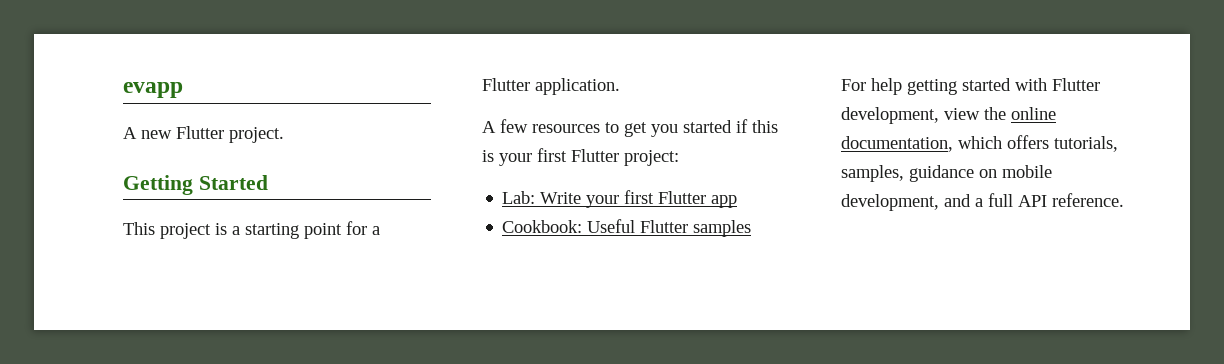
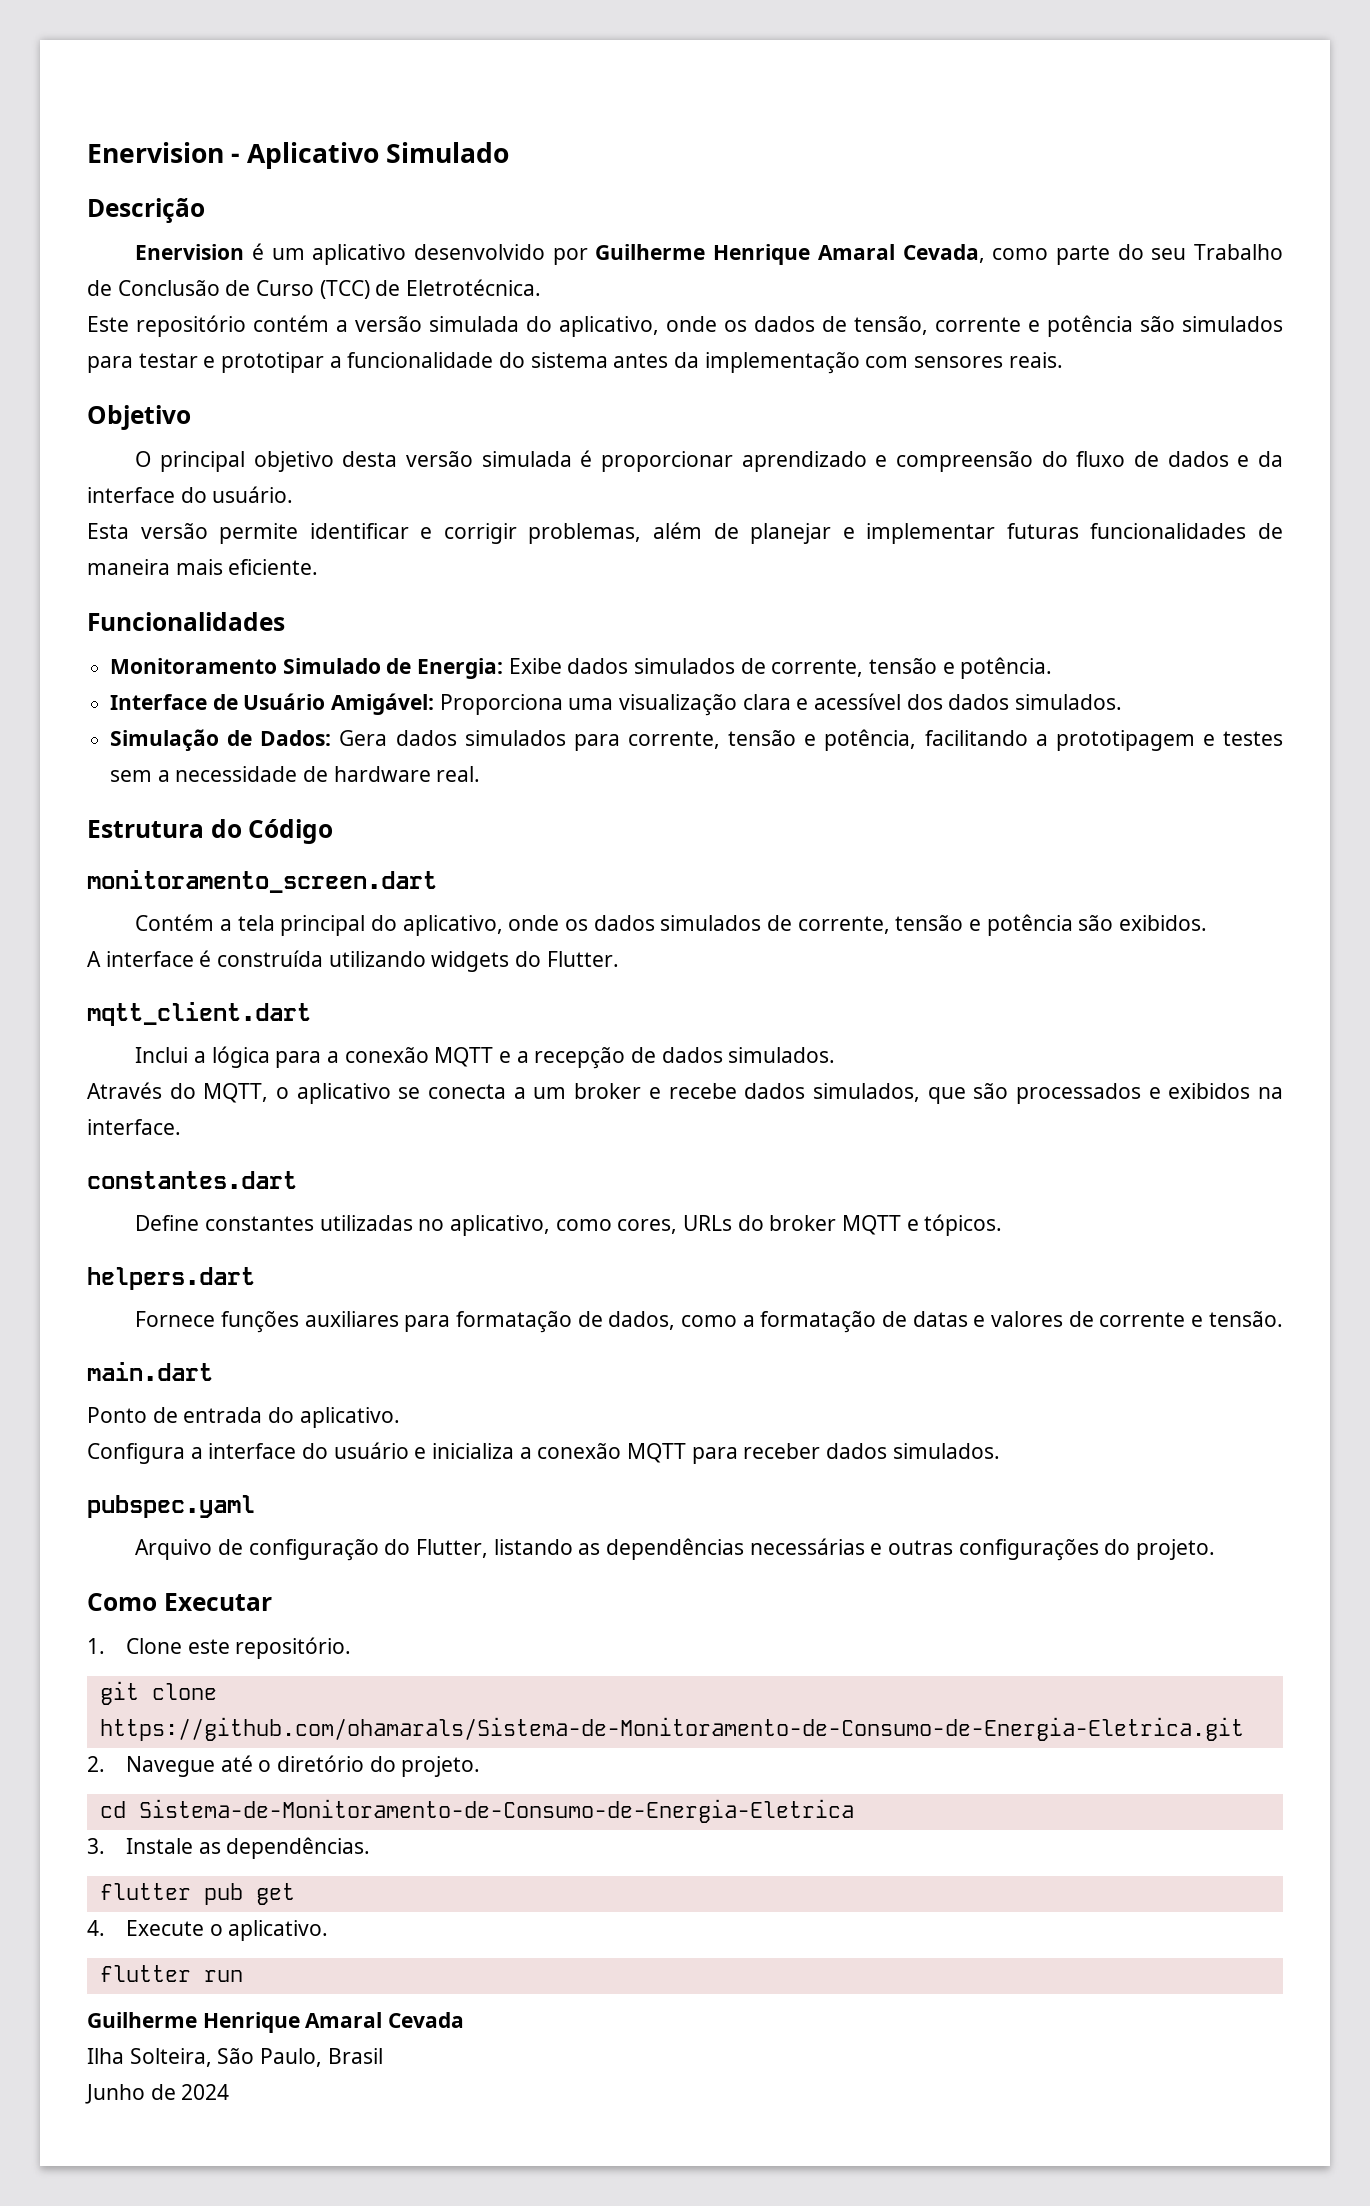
- evapp
- A new Flutter project.
- Getting Started
- This project is a starting point for a Flutter application.
- A few resources to get you started if this is your first Flutter project:
- Lab: Write your first Flutter app
- Cookbook: Useful Flutter samples
- For help getting started with Flutter development, view the online documentation, which offers tutorials, samples, guidance on mobile development, and a full API reference.
+ Enervision - Aplicativo Simulado
+ Descrição
+ Enervision é um aplicativo desenvolvido por Guilherme Henrique Amaral Cevada, como parte do seu Trabalho de Conclusão de Curso (TCC) de Eletrotécnica.
+ Este repositório contém a versão simulada do aplicativo, onde os dados de tensão, corrente e potência são simulados para testar e prototipar a funcionalidade do sistema antes da implementação com sensores reais.
+ Objetivo
+ O principal objetivo desta versão simulada é proporcionar aprendizado e compreensão do fluxo de dados e da interface do usuário.
+ Esta versão permite identificar e corrigir problemas, além de planejar e implementar futuras funcionalidades de maneira mais eficiente.
+ Funcionalidades
+ Monitoramento Simulado de Energia: Exibe dados simulados de corrente, tensão e potência.
+ Interface de Usuário Amigável: Proporciona uma visualização clara e acessível dos dados simulados.
+ Simulação de Dados: Gera dados simulados para corrente, tensão e potência, facilitando a prototipagem e testes sem a necessidade de hardware real.
+ Estrutura do Código
+ monitoramento_screen.dart
+ Contém a tela principal do aplicativo, onde os dados simulados de corrente, tensão e potência são exibidos.
+ A interface é construída utilizando widgets do Flutter.
+ mqtt_client.dart
+ Inclui a lógica para a conexão MQTT e a recepção de dados simulados.
+ Através do MQTT, o aplicativo se conecta a um broker e recebe dados simulados, que são processados e exibidos na interface.
+ constantes.dart
+ Define constantes utilizadas no aplicativo, como cores, URLs do broker MQTT e tópicos.
+ helpers.dart
+ Fornece funções auxiliares para formatação de dados, como a formatação de datas e valores de corrente e tensão.
+ main.dart
+ Ponto de entrada do aplicativo.
+ Configura a interface do usuário e inicializa a conexão MQTT para receber dados simulados.
+ pubspec.yaml
+ Arquivo de configuração do Flutter, listando as dependências necessárias e outras configurações do projeto.
+ Como Executar
+ 1. Clone este repositório.
+ git clone https://github.com/ohamarals/Sistema-de-Monitoramento-de-Consumo-de-Energia-Eletrica.git
+ 2. Navegue até o diretório do projeto.
+ cd Sistema-de-Monitoramento-de-Consumo-de-Energia-Eletrica
+ 3. Instale as dependências.
+ flutter pub get
+ 4. Execute o aplicativo.
+ flutter run
+ Guilherme Henrique Amaral Cevada
+ Ilha Solteira, São Paulo, Brasil
+ Junho de 2024

